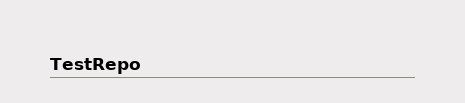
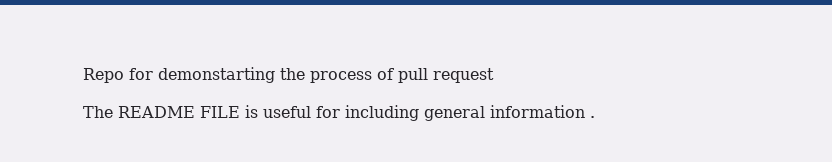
- TestRepo
+ Repo for demonstarting the process of pull request
+ The README FILE is useful for including general information .

